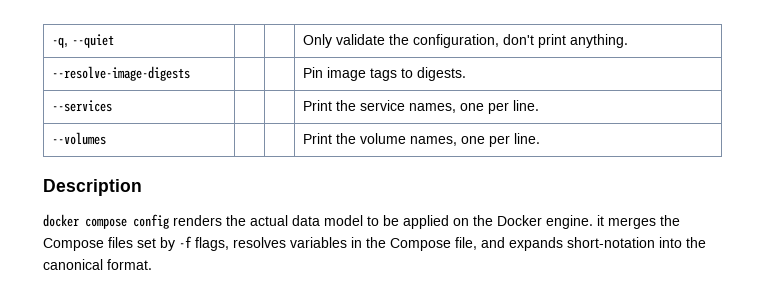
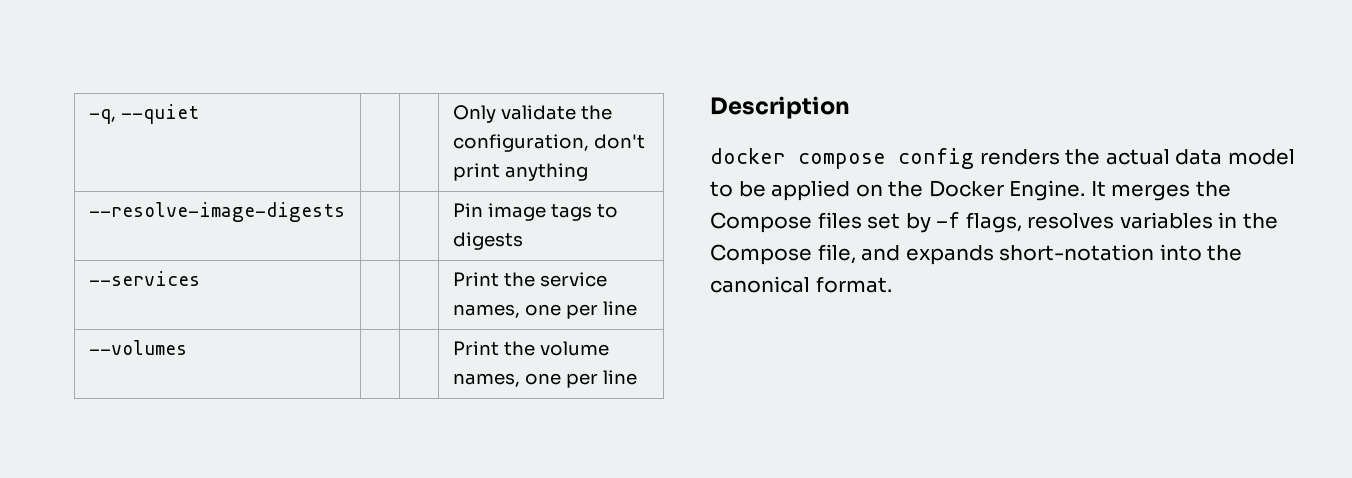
- -q, --quiet | | | Only validate the configuration, don't print anything.
+ -q, --quiet | | | Only validate the configuration, don't print anything
- --resolve-image-digests | | | Pin image tags to digests.
+ --resolve-image-digests | | | Pin image tags to digests
- --services | | | Print the service names, one per line.
+ --services | | | Print the service names, one per line
- --volumes | | | Print the volume names, one per line.
+ --volumes | | | Print the volume names, one per line
- docker compose config renders the actual data model to be applied on the Docker engine. it merges the Compose files set by -f flags, resolves variables in the Compose file, and expands short-notation into the canonical format.
+ docker compose config renders the actual data model to be applied on the Docker Engine. It merges the Compose files set by -f flags, resolves variables in the Compose file, and expands short-notation into the canonical format.

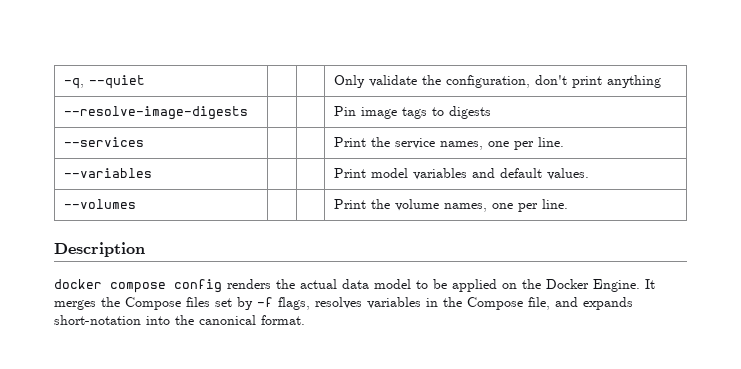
- --services | | | Print the service names, one per line
+ --services | | | Print the service names, one per line.
+ --variables | | | Print model variables and default values.
- --volumes | | | Print the volume names, one per line
+ --volumes | | | Print the volume names, one per line.

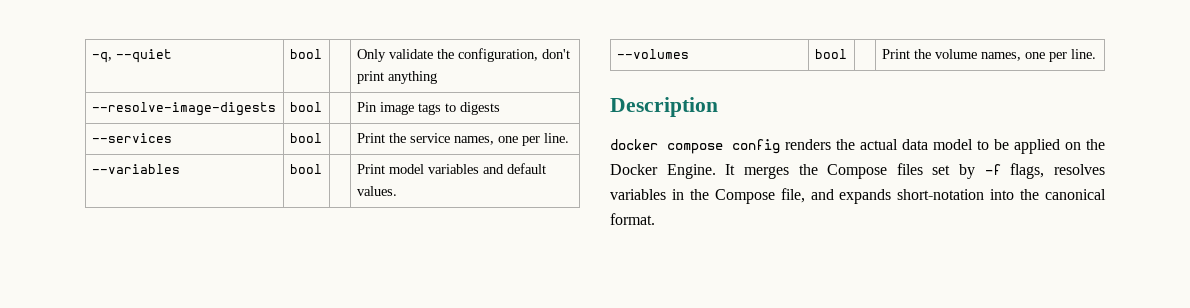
- -q, --quiet | | | Only validate the configuration, don't print anything
+ -q, --quiet | bool | | Only validate the configuration, don't print anything
- --resolve-image-digests | | | Pin image tags to digests
+ --resolve-image-digests | bool | | Pin image tags to digests
- --services | | | Print the service names, one per line.
+ --services | bool | | Print the service names, one per line.
- --variables | | | Print model variables and default values.
+ --variables | bool | | Print model variables and default values.
- --volumes | | | Print the volume names, one per line.
+ --volumes | bool | | Print the volume names, one per line.

